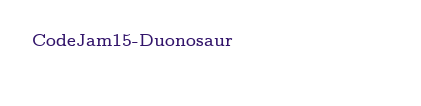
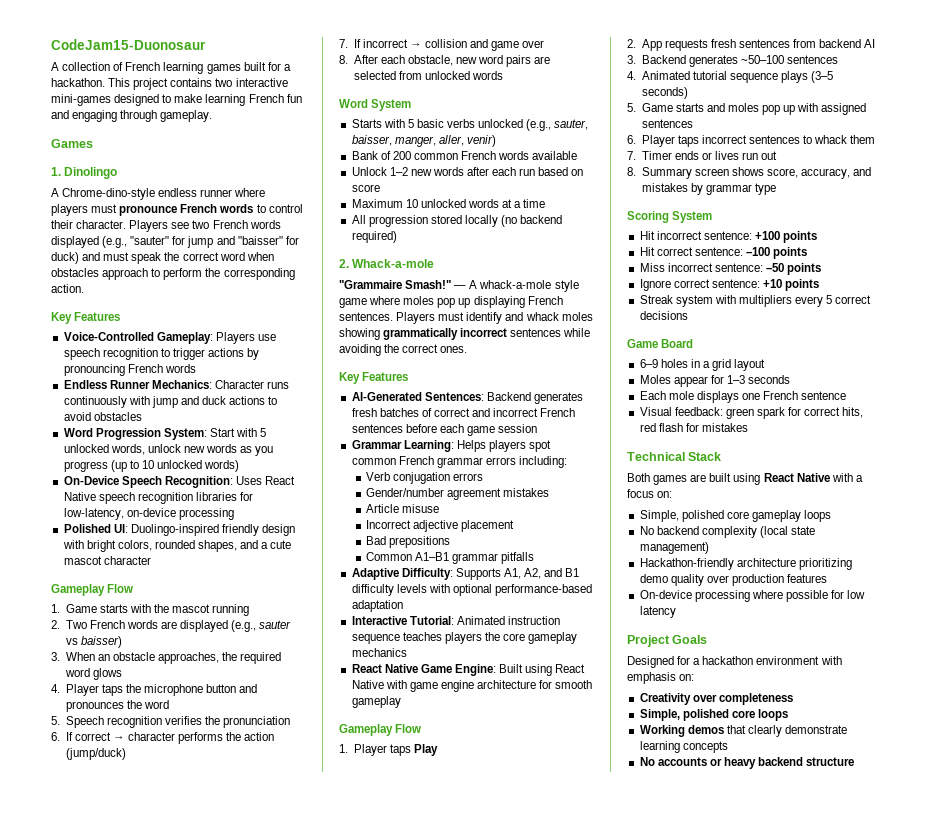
+ A collection of French learning games built for a hackathon. This project contains two interactive mini-games designed to make learning French fun and engaging through gameplay.
+ Games
+ 1. Dinolingo
+ A Chrome-dino-style endless runner where players must pronounce French words to control their character. Players see two French words displayed (e.g., "sauter" for jump and "baisser" for duck) and must speak the correct word when obstacles approach to perform the corresponding action.
+ Key Features
+ Voice-Controlled Gameplay: Players use speech recognition to trigger actions by pronouncing French words
+ Endless Runner Mechanics: Character runs continuously with jump and duck actions to avoid obstacles
+ Word Progression System: Start with 5 unlocked words, unlock new words as you progress (up to 10 unlocked words)
+ On-Device Speech Recognition: Uses React Native speech recognition libraries for low-latency, on-device processing
+ Polished UI: Duolingo-inspired friendly design with bright colors, rounded shapes, and a cute mascot character
+ Gameplay Flow
+ 1. Game starts with the mascot running
+ 2. Two French words are displayed (e.g., sauter vs baisser)
+ 3. When an obstacle approaches, the required word glows
+ 4. Player taps the microphone button and pronounces the word
+ 5. Speech recognition verifies the pronunciation
+ 6. If correct → character performs the action (jump/duck)
+ 7. If incorrect → collision and game over
+ 8. After each obstacle, new word pairs are selected from unlocked words
+ Word System
+ Starts with 5 basic verbs unlocked (e.g., sauter, baisser, manger, aller, venir)
+ Bank of 200 common French words available
+ Unlock 1–2 new words after each run based on score
+ Maximum 10 unlocked words at a time
+ All progression stored locally (no backend required)
+ 2. Whack-a-mole
+ "Grammaire Smash!" — A whack-a-mole style game where moles pop up displaying French sentences. Players must identify and whack moles showing grammatically incorrect sentences while avoiding the correct ones.
+ Key Features
+ AI-Generated Sentences: Backend generates fresh batches of correct and incorrect French sentences before each game session
+ Grammar Learning: Helps players spot common French grammar errors including:
+ Verb conjugation errors
+ Gender/number agreement mistakes
+ Article misuse
+ Incorrect adjective placement
+ Bad prepositions
+ Common A1–B1 grammar pitfalls
+ Adaptive Difficulty: Supports A1, A2, and B1 difficulty levels with optional performance-based adaptation
+ Interactive Tutorial: Animated instruction sequence teaches players the core gameplay mechanics
+ React Native Game Engine: Built using React Native with game engine architecture for smooth gameplay
+ Gameplay Flow
+ 1. Player taps Play
+ 2. App requests fresh sentences from backend AI
+ 3. Backend generates ~50–100 sentences
+ 4. Animated tutorial sequence plays (3–5 seconds)
+ 5. Game starts and moles pop up with assigned sentences
+ 6. Player taps incorrect sentences to whack them
+ 7. Timer ends or lives run out
+ 8. Summary screen shows score, accuracy, and mistakes by grammar type
+ Scoring System
+ Hit incorrect sentence: +100 points
+ Hit correct sentence: –100 points
+ Miss incorrect sentence: –50 points
+ Ignore correct sentence: +10 points
+ Streak system with multipliers every 5 correct decisions
+ Game Board
+ 6–9 holes in a grid layout
+ Moles appear for 1–3 seconds
+ Each mole displays one French sentence
+ Visual feedback: green spark for correct hits, red flash for mistakes
+ Technical Stack
+ Both games are built using React Native with a focus on:
+ Simple, polished core gameplay loops
+ No backend complexity (local state management)
+ Hackathon-friendly architecture prioritizing demo quality over production features
+ On-device processing where possible for low latency
+ Project Goals
+ Designed for a hackathon environment with emphasis on:
+ Creativity over completeness
+ Simple, polished core loops
+ Working demos that clearly demonstrate learning concepts
+ No accounts or heavy backend structure

